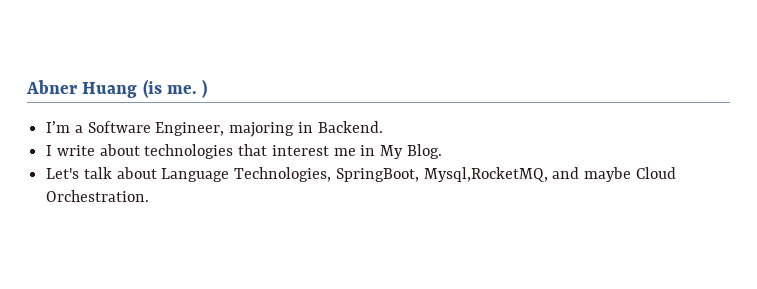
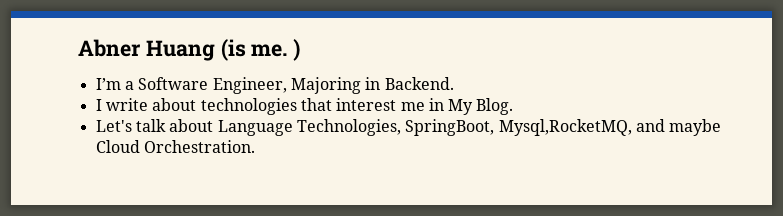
- I’m a Software Engineer, majoring in Backend.
+ I’m a Software Engineer, Majoring in Backend.

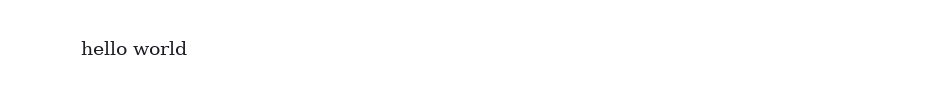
- Abner Huang (is me. )
- I’m a Software Engineer, Majoring in Backend.
- I write about technologies that interest me in My Blog.
- Let's talk about Language Technologies, SpringBoot, Mysql,RocketMQ, and maybe Cloud Orchestration.
+ hello world

